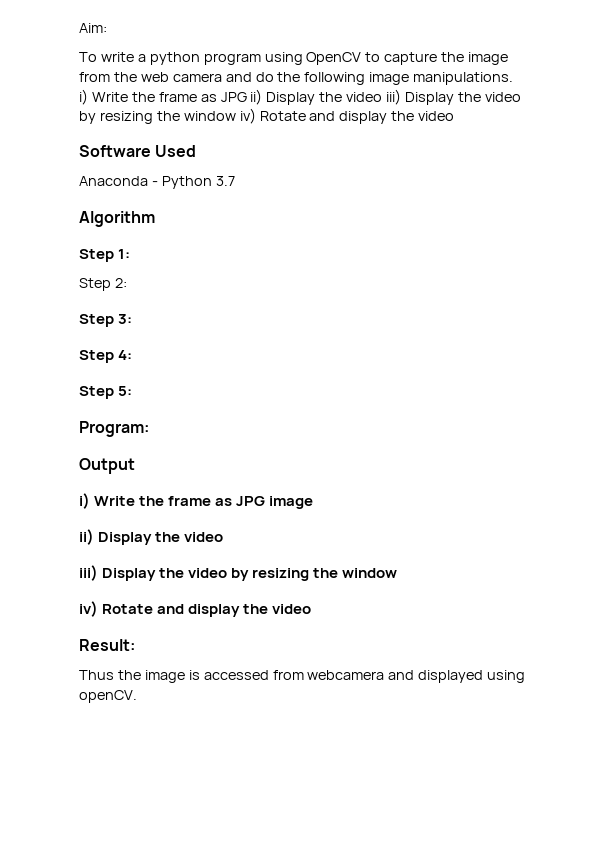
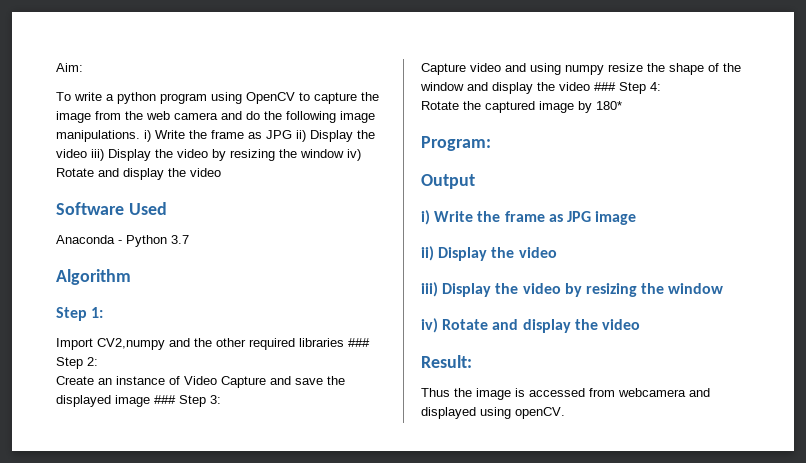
- Step 2:
- Step 3:
- Step 4:
- Step 5:
+ Import CV2,numpy and the other required libraries ### Step 2:
+ Create an instance of Video Capture and save the displayed image ### Step 3:
+ Capture video and using numpy resize the shape of the window and display the video ### Step 4:
+ Rotate the captured image by 180*

